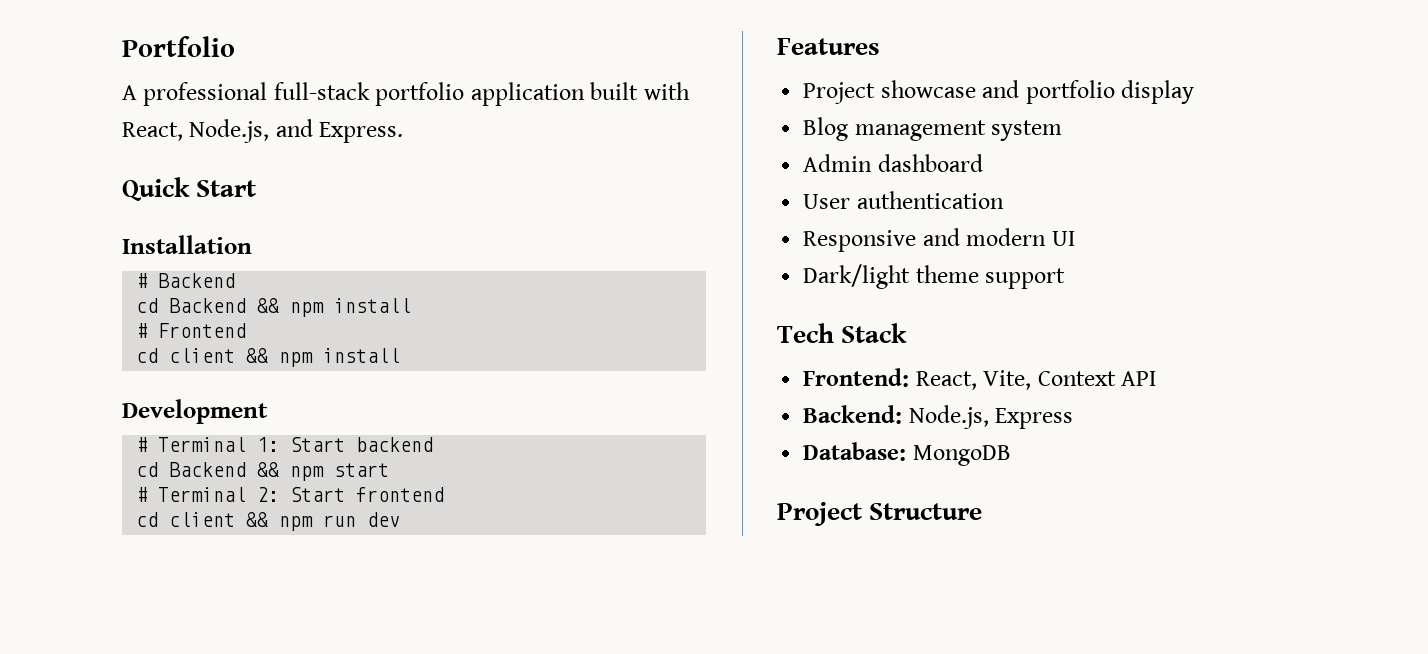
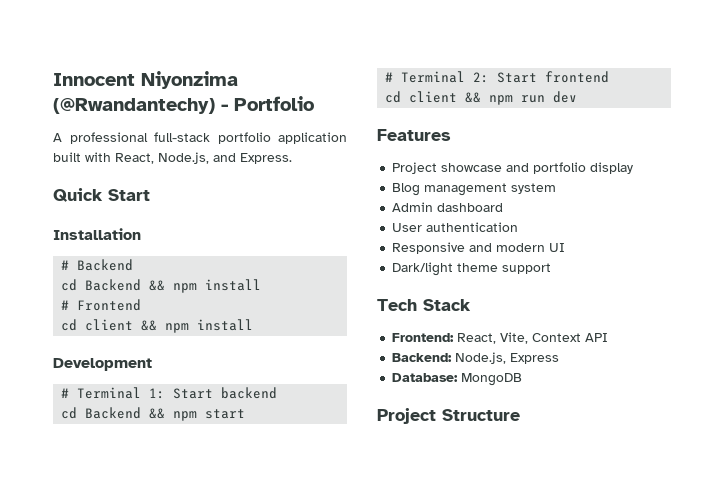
- Portfolio
+ Innocent Niyonzima (@Rwandantechy) - Portfolio

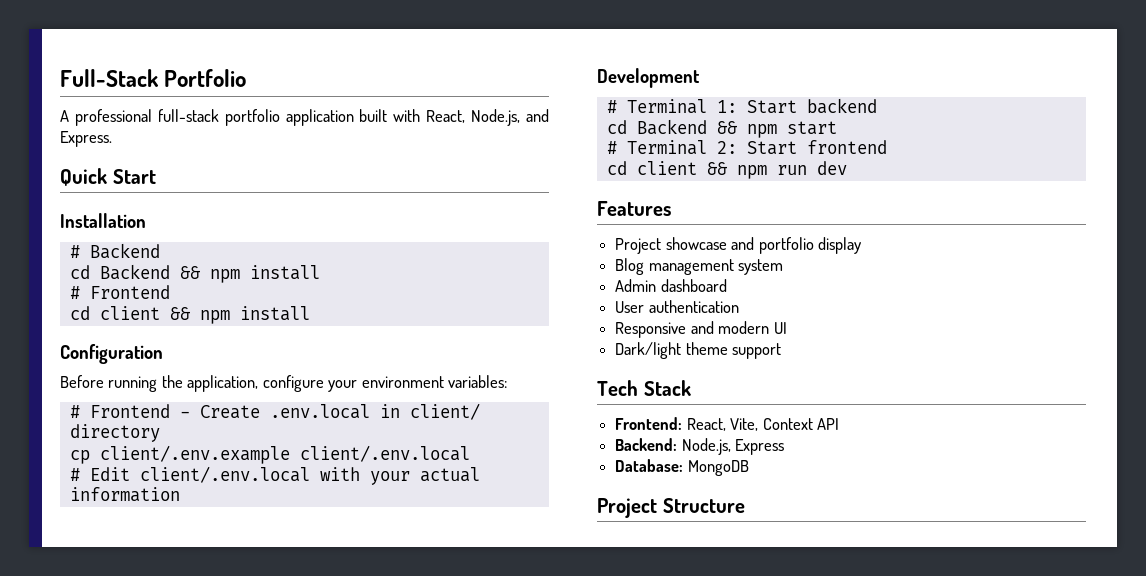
- Innocent Niyonzima (@Rwandantechy) - Portfolio
+ Full-Stack Portfolio
+ Configuration
+ Before running the application, configure your environment variables:
+ # Frontend - Create .env.local in client/ directory
+ cp client/.env.example client/.env.local
+ # Edit client/.env.local with your actual information

